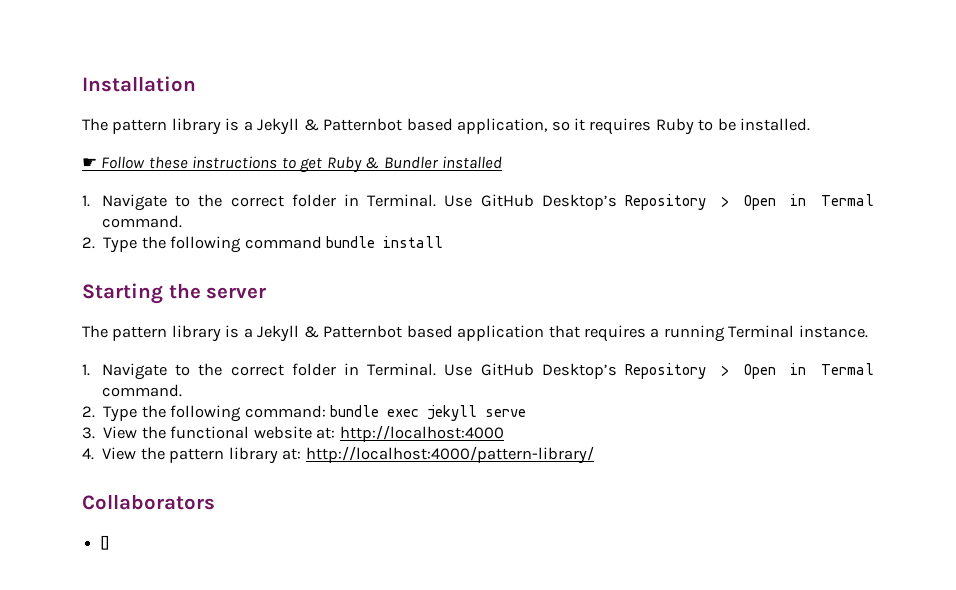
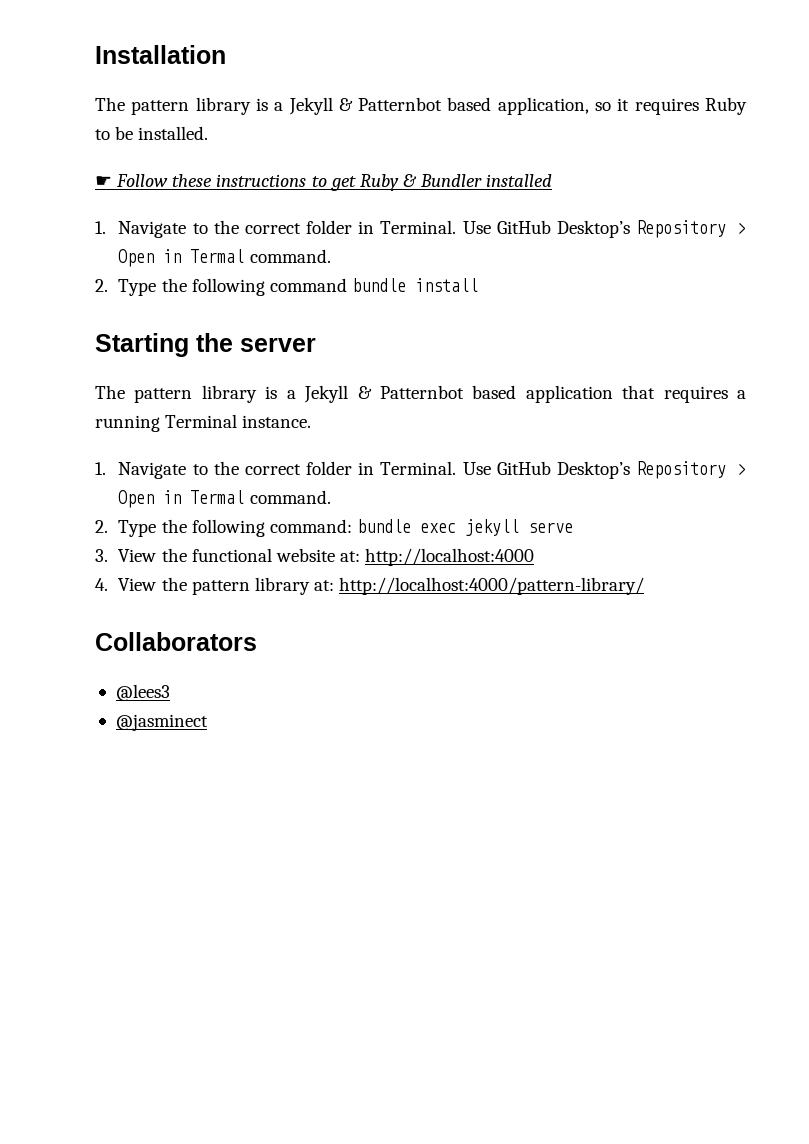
- []
+ @lees3
+ @jasminect

